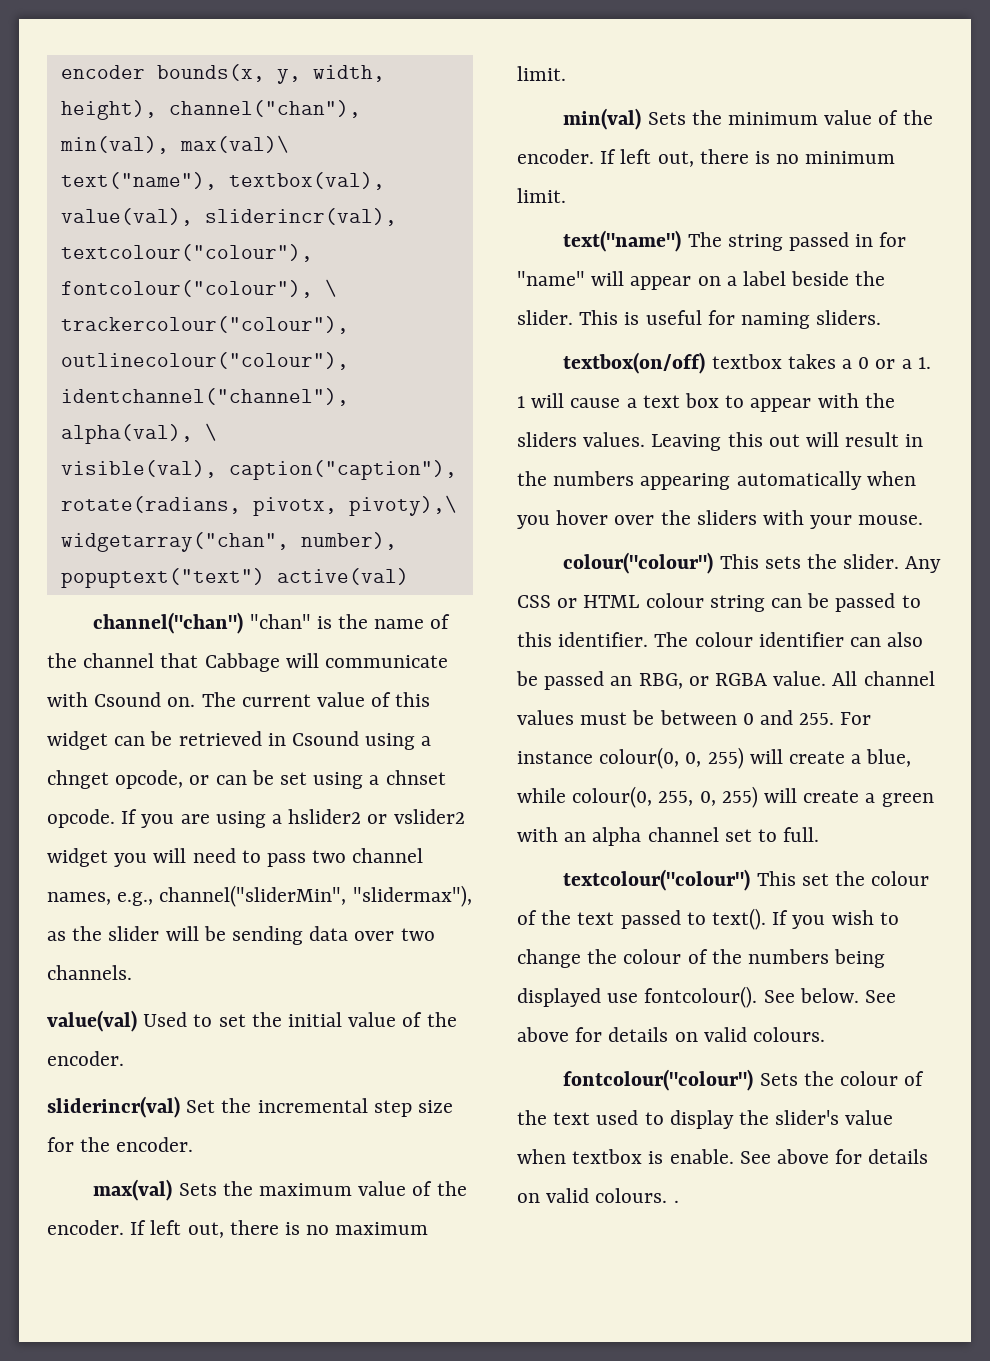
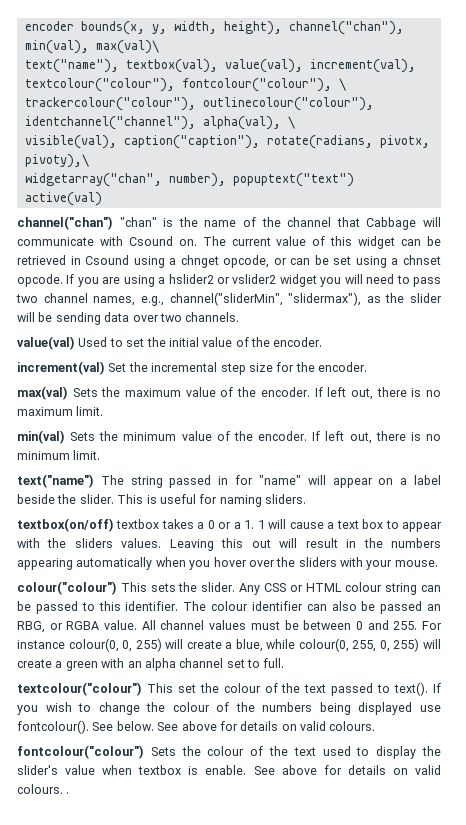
- text("name"), textbox(val), value(val), sliderincr(val), textcolour("colour"), fontcolour("colour"), \
+ text("name"), textbox(val), value(val), increment(val), textcolour("colour"), fontcolour("colour"), \
- sliderincr(val) Set the incremental step size for the encoder.
+ increment(val) Set the incremental step size for the encoder.

